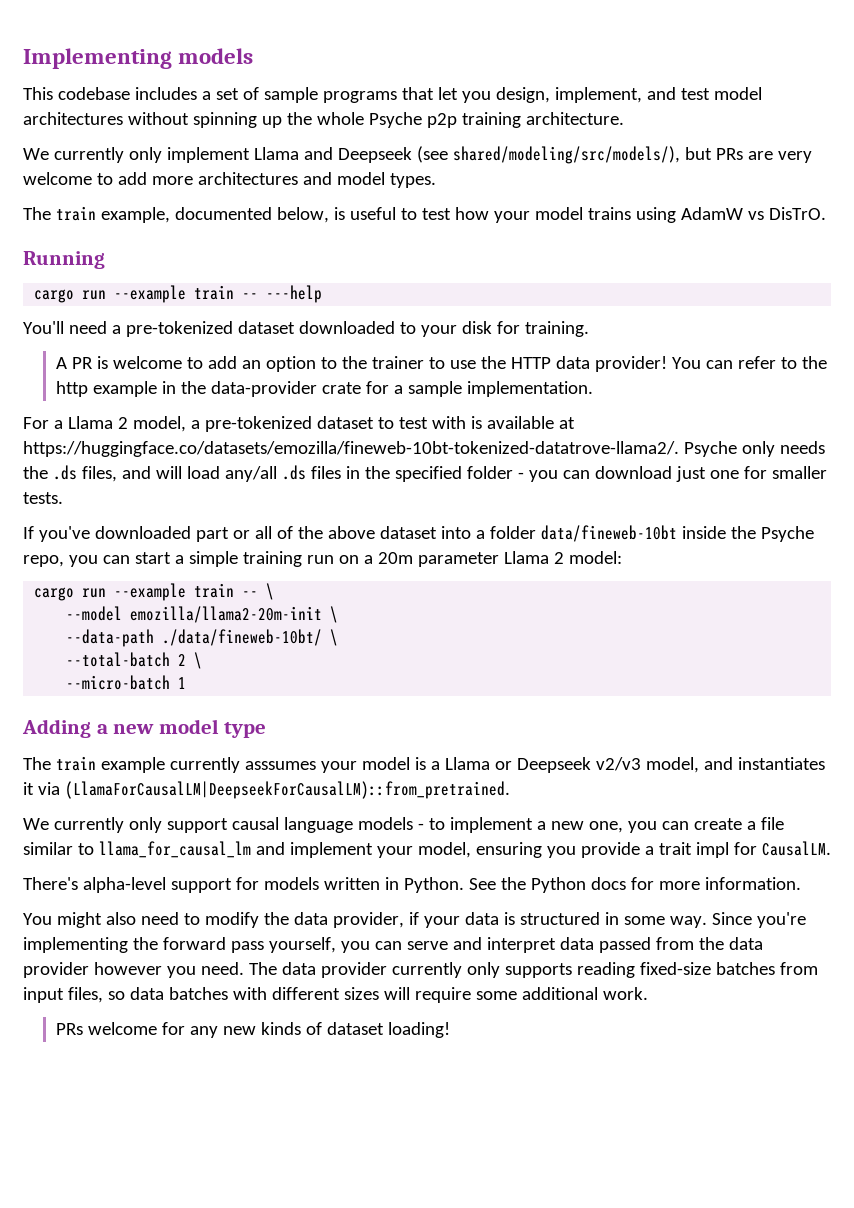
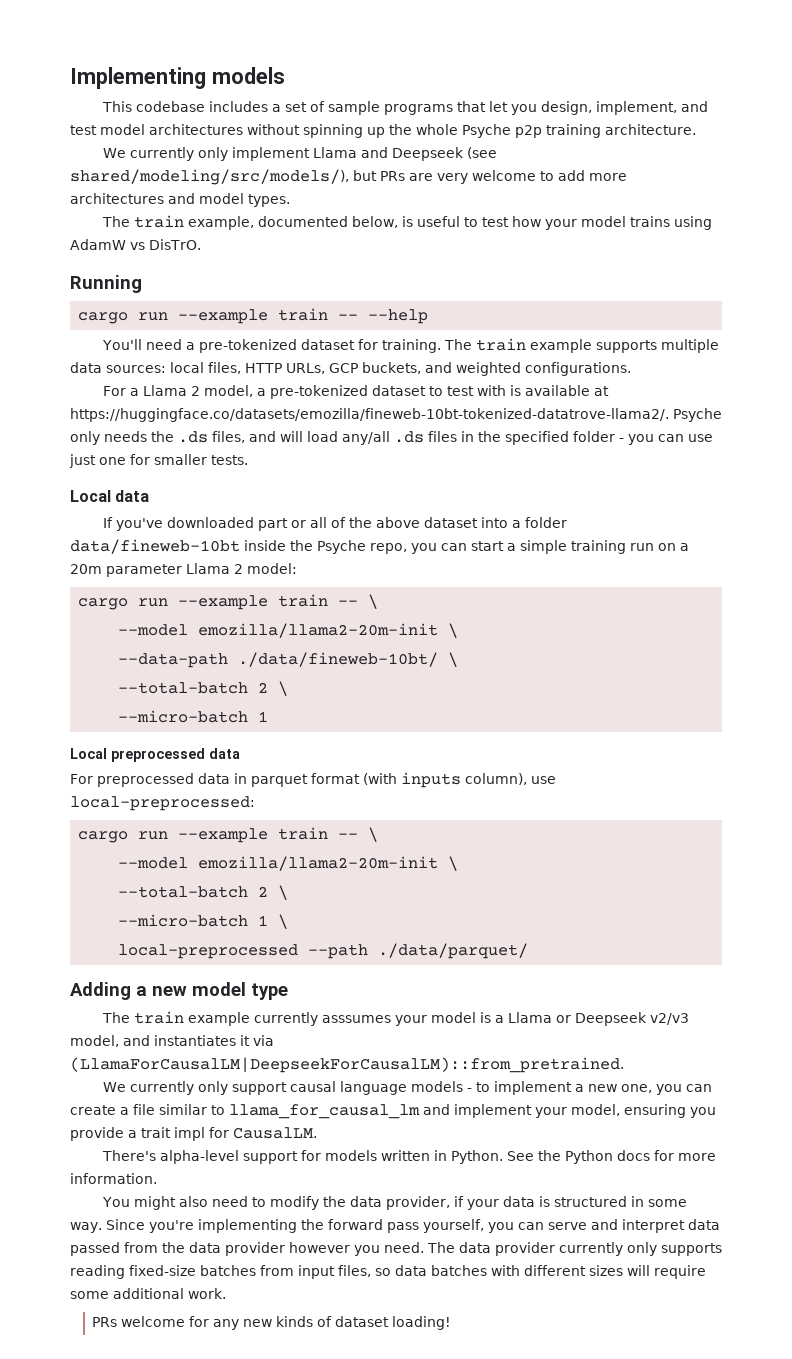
- cargo run --example train -- ---help
+ cargo run --example train -- --help
- You'll need a pre-tokenized dataset downloaded to your disk for training.
- A PR is welcome to add an option to the trainer to use the HTTP data provider! You can refer to the http example in the data-provider crate for a sample implementation.
+ You'll need a pre-tokenized dataset for training. The train example supports multiple data sources: local files, HTTP URLs, GCP buckets, and weighted configurations.
- For a Llama 2 model, a pre-tokenized dataset to test with is available at https://huggingface.co/datasets/emozilla/fineweb-10bt-tokenized-datatrove-llama2/. Psyche only needs the .ds files, and will load any/all .ds files in the specified folder - you can download just one for smaller tests.
+ For a Llama 2 model, a pre-tokenized dataset to test with is available at https://huggingface.co/datasets/emozilla/fineweb-10bt-tokenized-datatrove-llama2/. Psyche only needs the .ds files, and will load any/all .ds files in the specified folder - you can use just one for smaller tests.
+ Local data
+ Local preprocessed data
+ For preprocessed data in parquet format (with inputs column), use local-preprocessed:
+ cargo run --example train -- \
+ --model emozilla/llama2-20m-init \
+ --total-batch 2 \
+ --micro-batch 1 \
+ local-preprocessed --path ./data/parquet/

